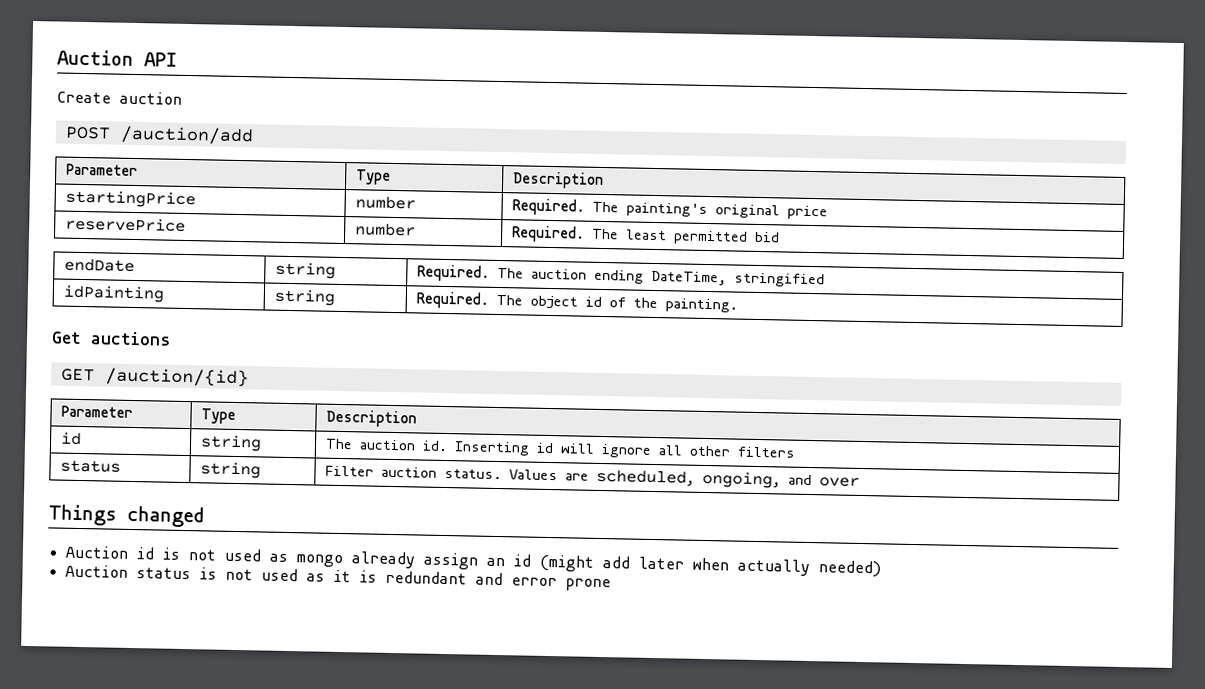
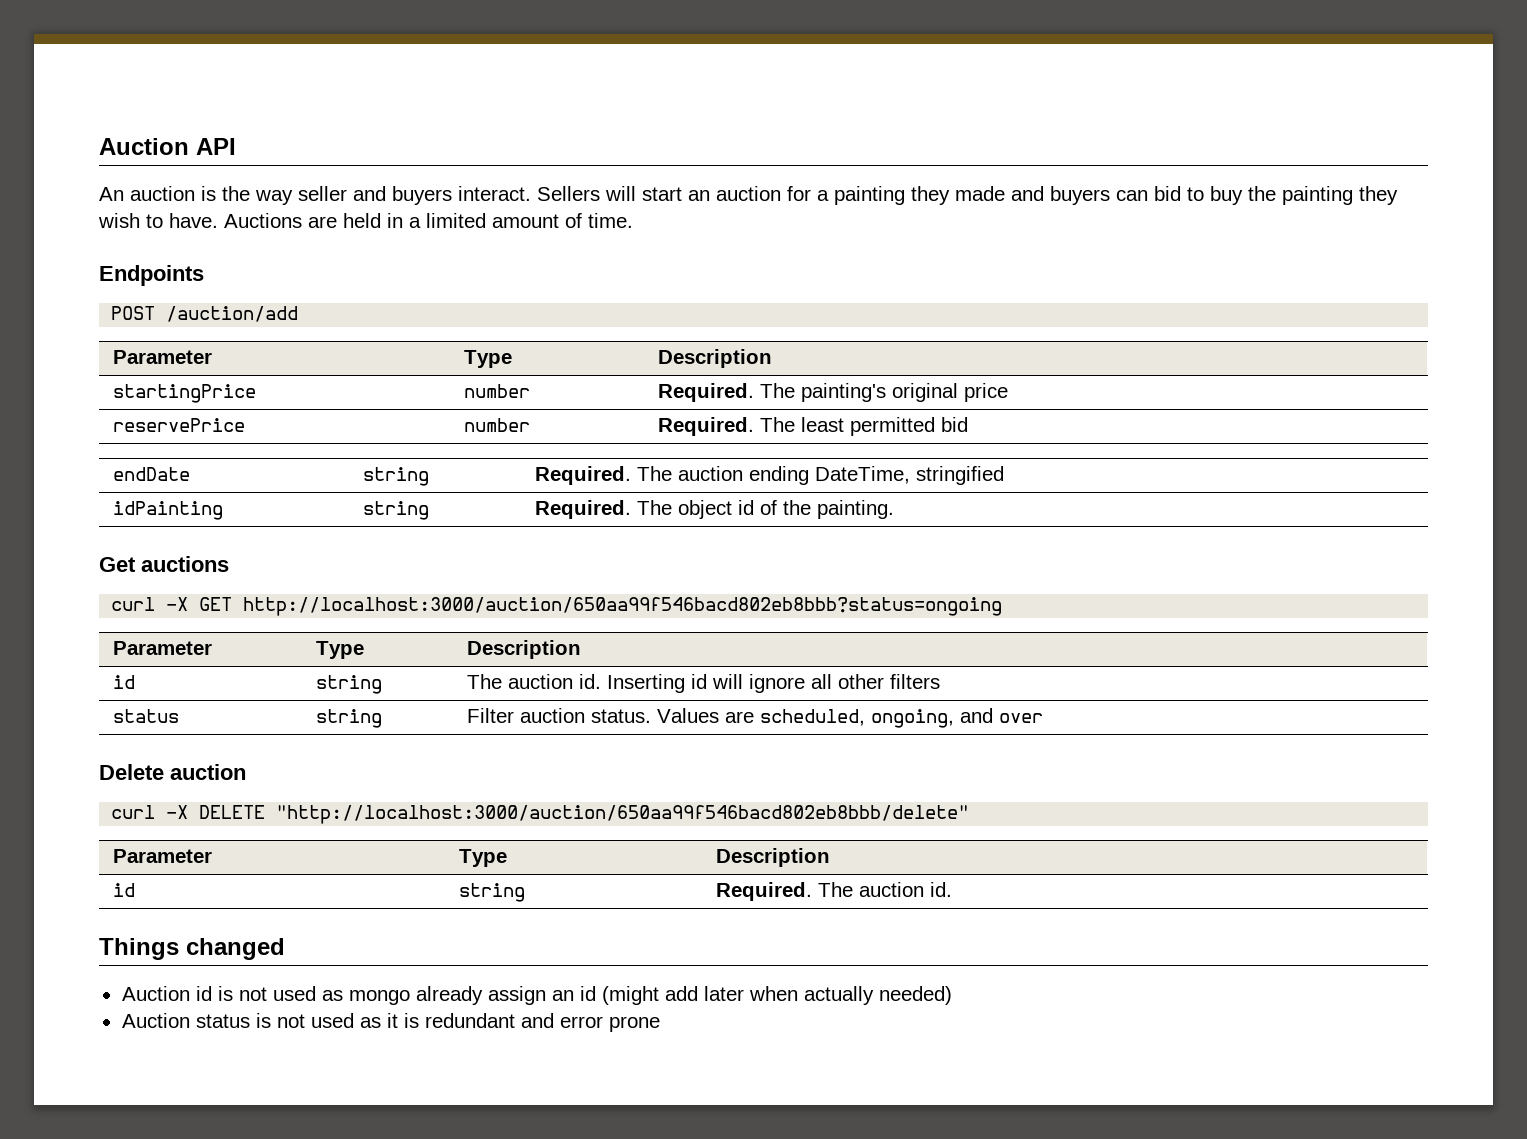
- Create auction
+ An auction is the way seller and buyers interact. Sellers will start an auction for a painting they made and buyers can bid to buy the painting they wish to have. Auctions are held in a limited amount of time.
+ Endpoints
- GET /auction/{id}
+ curl -X GET http://localhost:3000/auction/650aa99f546bacd802eb8bbb?status=ongoing
+ Delete auction
+ curl -X DELETE "http://localhost:3000/auction/650aa99f546bacd802eb8bbb/delete"
+ Parameter | Type | Description
+ id | string | Required. The auction id.

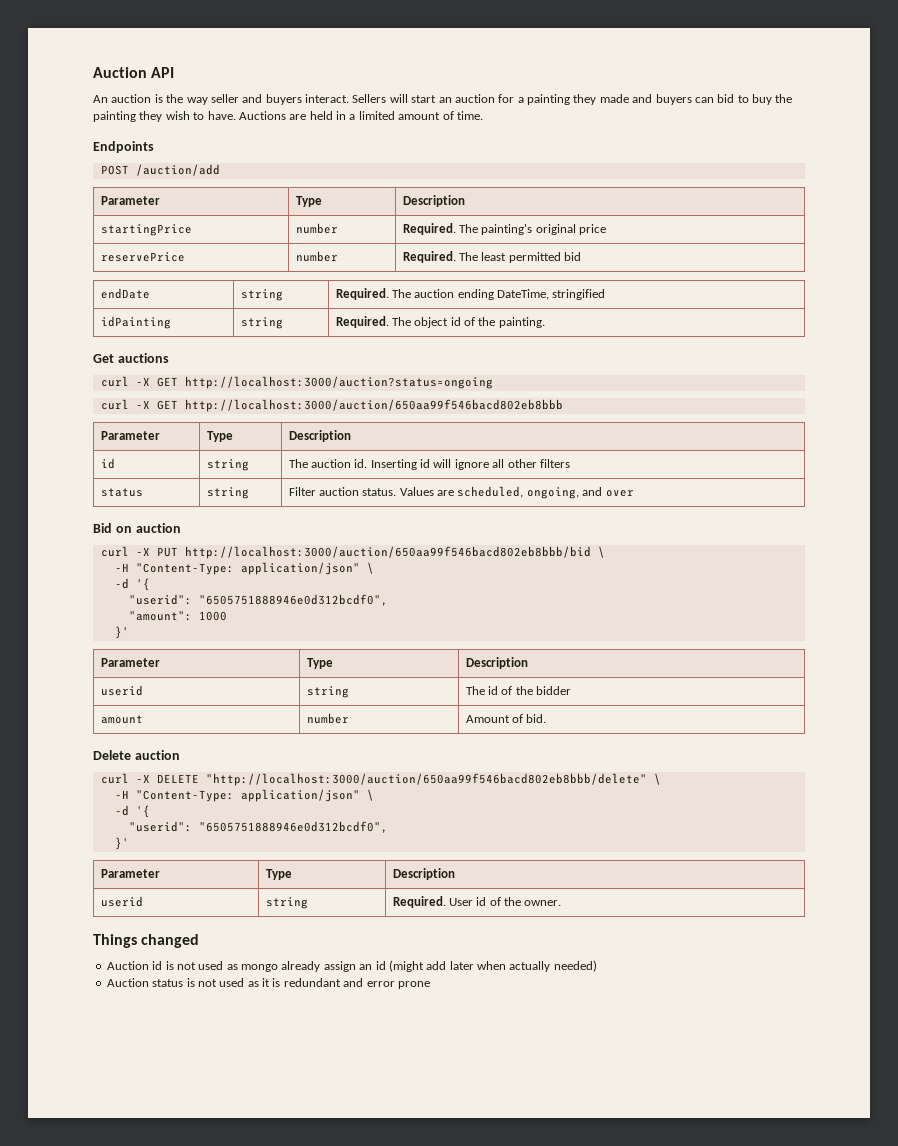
- curl -X GET http://localhost:3000/auction/650aa99f546bacd802eb8bbb?status=ongoing
+ curl -X GET http://localhost:3000/auction?status=ongoing
+ curl -X GET http://localhost:3000/auction/650aa99f546bacd802eb8bbb
+ Bid on auction
+ curl -X PUT http://localhost:3000/auction/650aa99f546bacd802eb8bbb/bid \
+ -H "Content-Type: application/json" \
+ -d '{
+ "userid": "6505751888946e0d312bcdf0",
+ "amount": 1000
+ }'
+ Parameter | Type | Description
+ userid | string | The id of the bidder
+ amount | number | Amount of bid.
- curl -X DELETE "http://localhost:3000/auction/650aa99f546bacd802eb8bbb/delete"
+ curl -X DELETE "http://localhost:3000/auction/650aa99f546bacd802eb8bbb/delete" \
+ -H "Content-Type: application/json" \
+ -d '{
+ "userid": "6505751888946e0d312bcdf0",
+ }'
  Parameter | Type | Description
- id | string | Required. The auction id.
+ userid | string | Required. User id of the owner.

